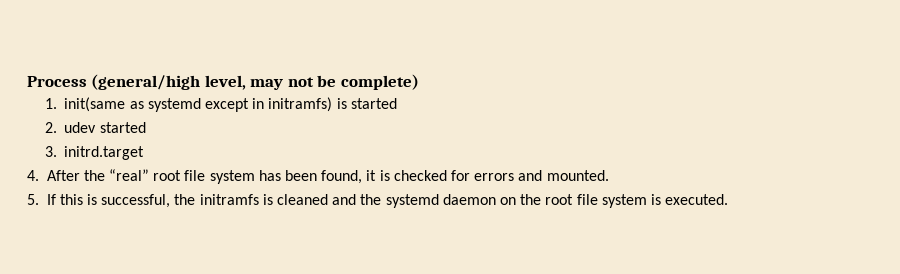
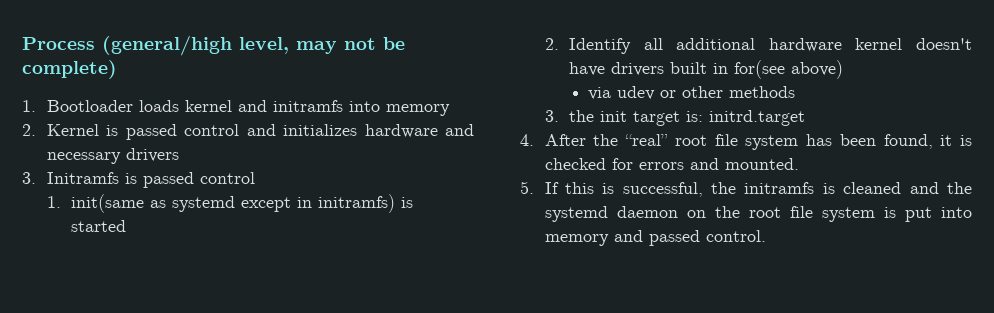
+ 1. Bootloader loads kernel and initramfs into memory
+ 2. Kernel is passed control and initializes hardware and necessary drivers
+ 3. Initramfs is passed control
- 2. udev started
- 3. initrd.target
+ 2. Identify all additional hardware kernel doesn't have drivers built in for(see above)
+ via udev or other methods
+ 3. the init target is: initrd.target
- 5. If this is successful, the initramfs is cleaned and the systemd daemon on the root file system is executed.
+ 5. If this is successful, the initramfs is cleaned and the systemd daemon on the root file system is put into memory and passed control.

